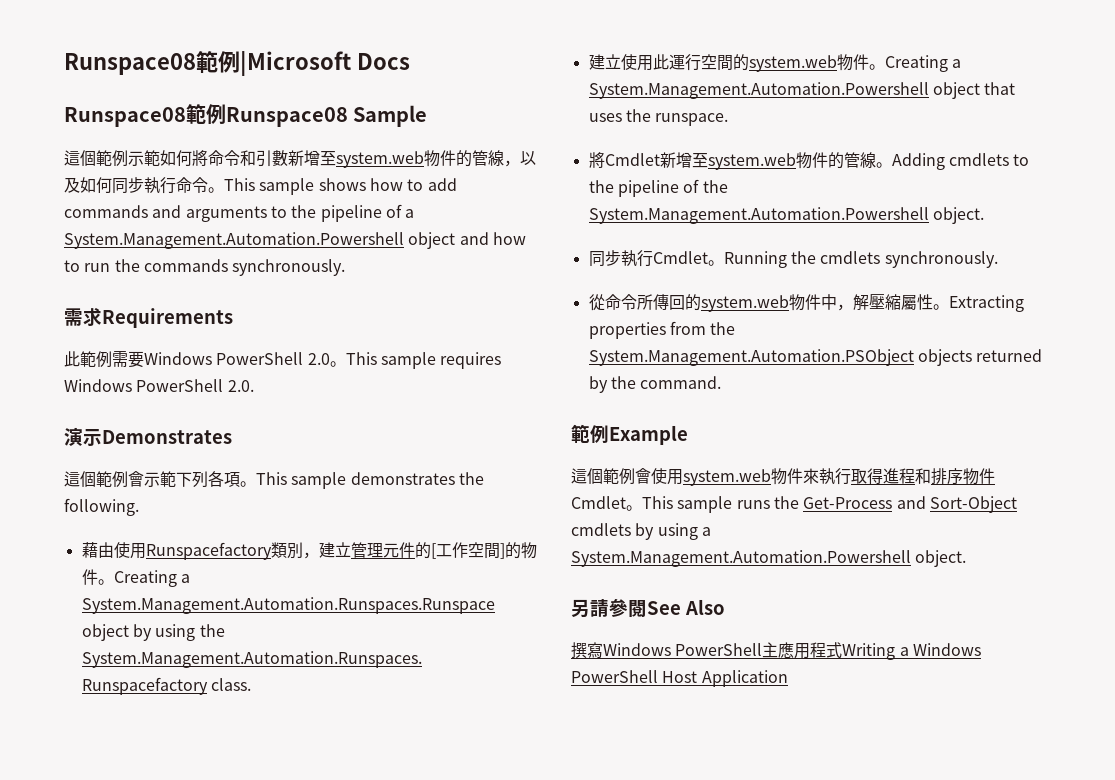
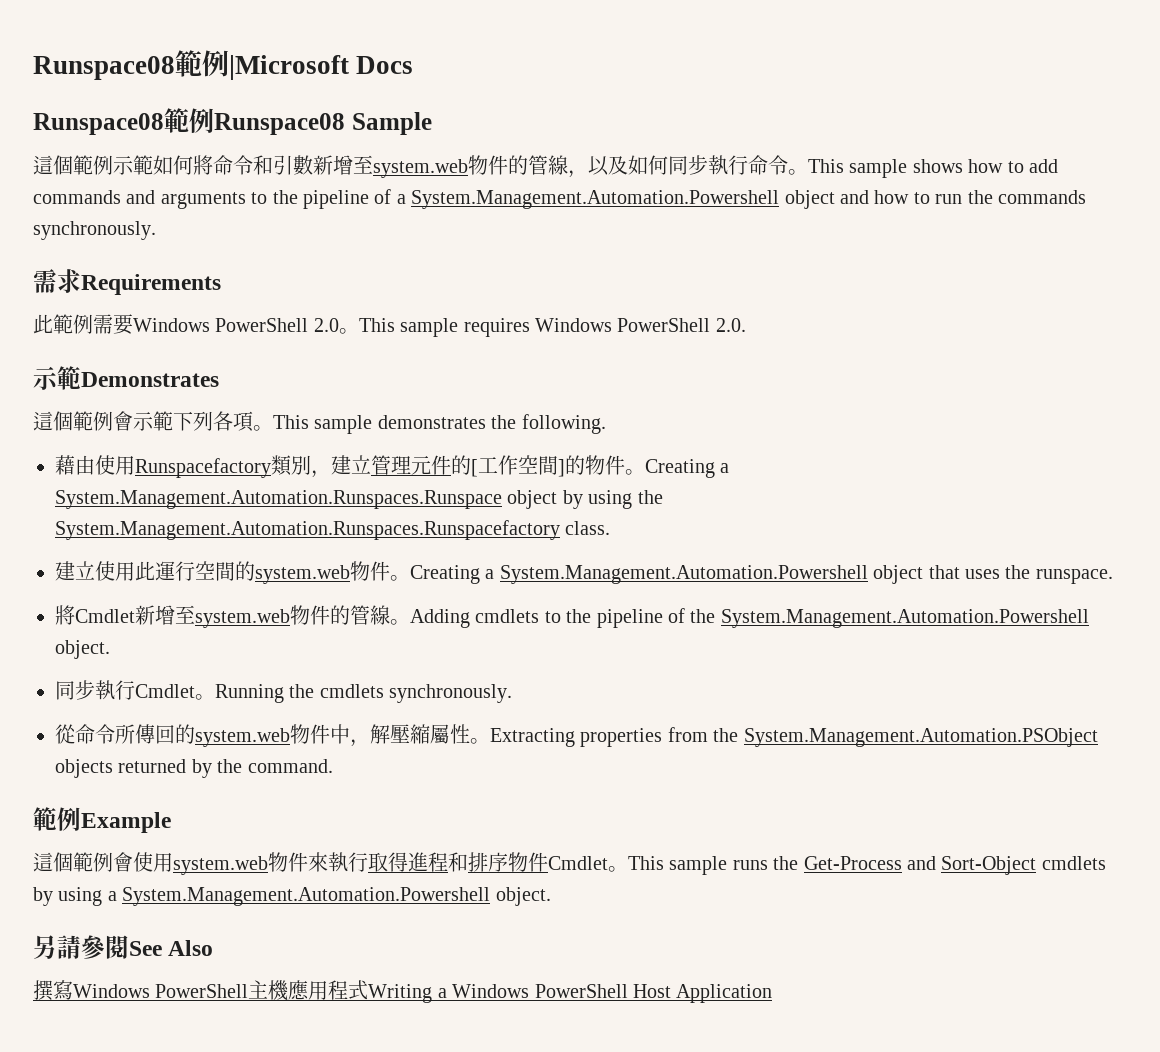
- 演示Demonstrates
+ 示範Demonstrates
- 撰寫Windows PowerShell主應用程式Writing a Windows PowerShell Host Application
+ 撰寫Windows PowerShell主機應用程式Writing a Windows PowerShell Host Application

